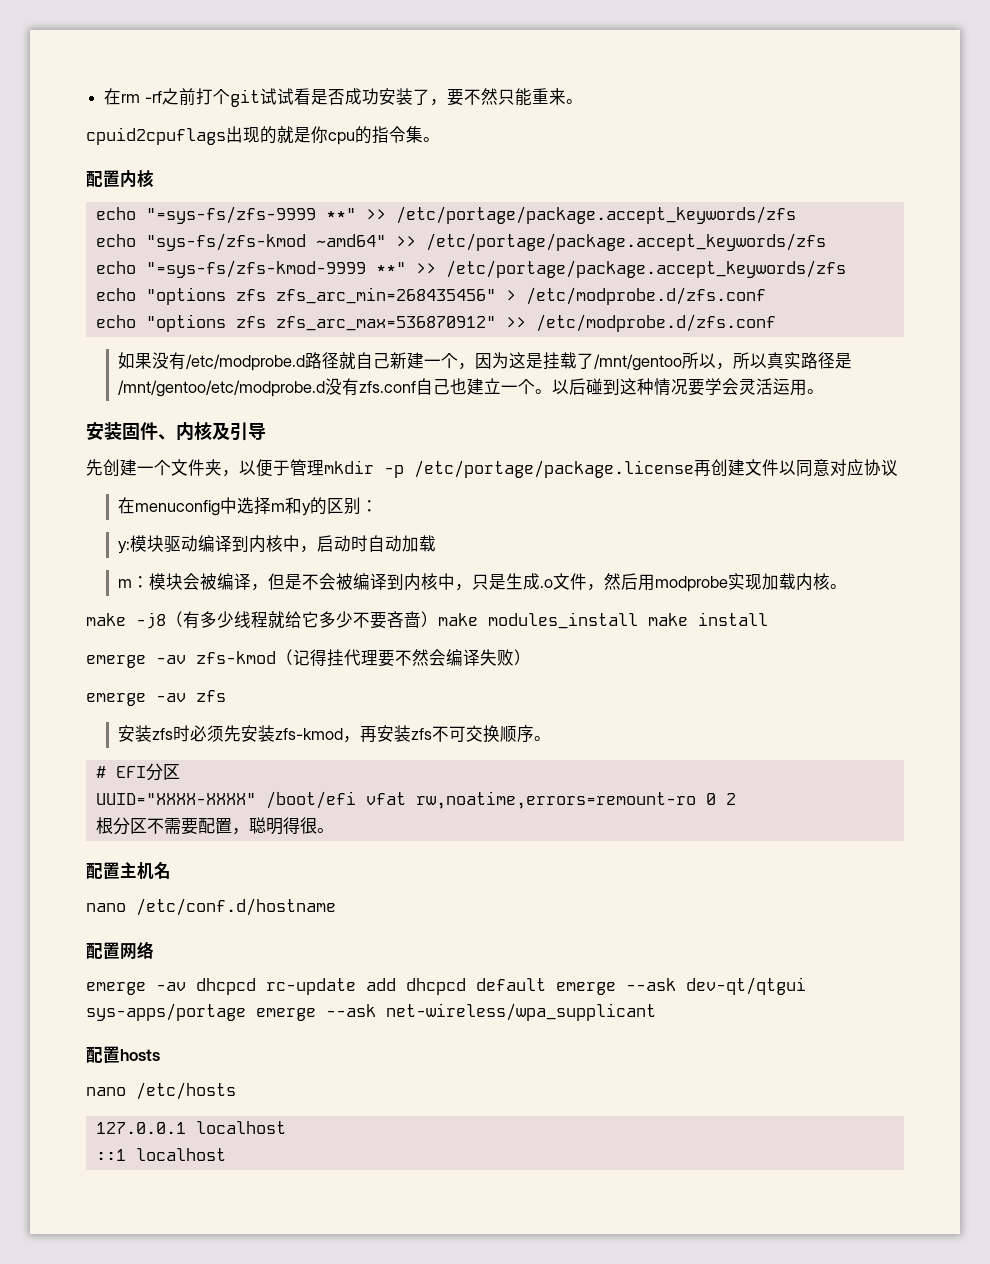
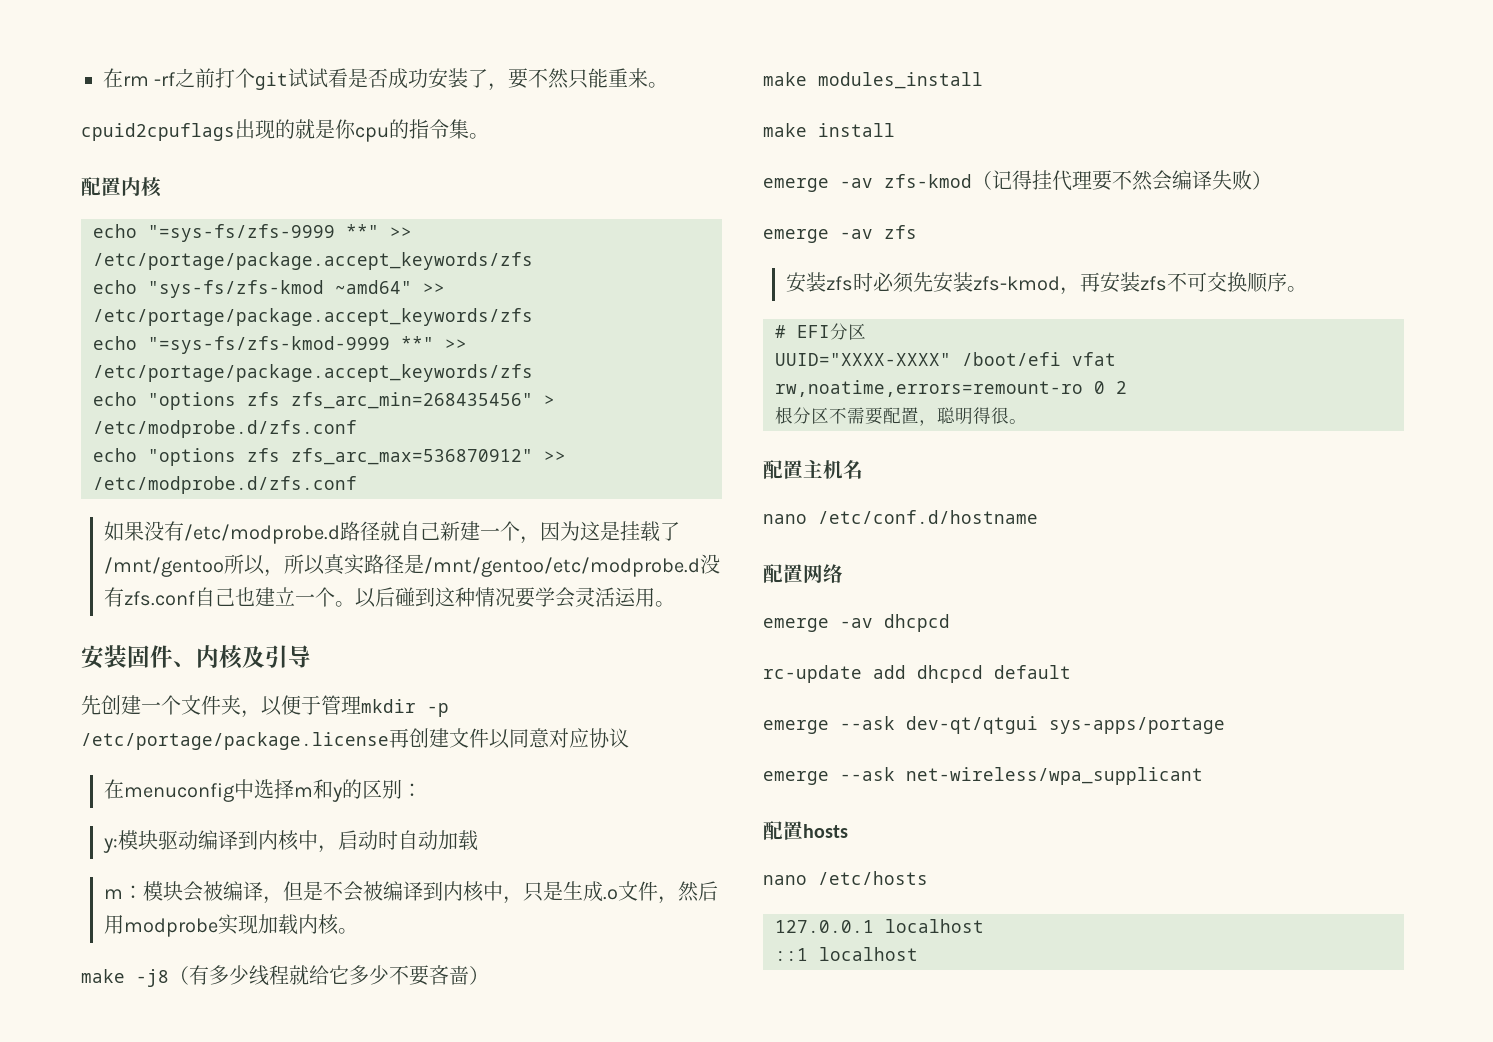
- make -j8（有多少线程就给它多少不要吝啬）make modules_install make install
+ make -j8（有多少线程就给它多少不要吝啬）
+ make modules_install
+ make install
- emerge -av dhcpcd rc-update add dhcpcd default emerge --ask dev-qt/qtgui sys-apps/portage emerge --ask net-wireless/wpa_supplicant
+ emerge -av dhcpcd
+ rc-update add dhcpcd default
+ emerge --ask dev-qt/qtgui sys-apps/portage
+ emerge --ask net-wireless/wpa_supplicant

